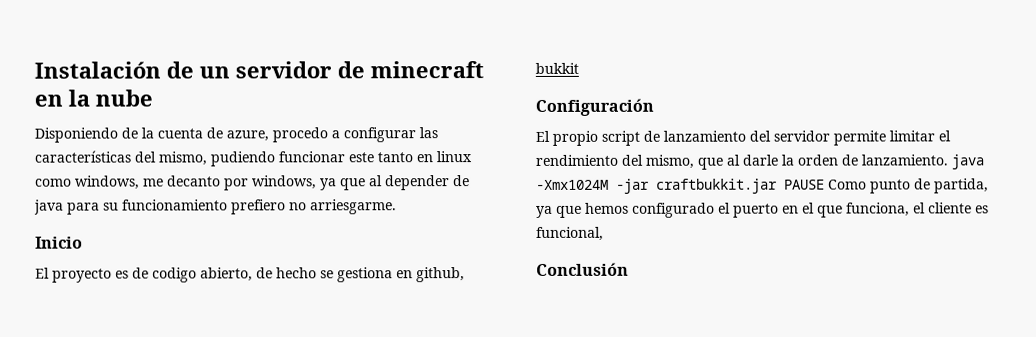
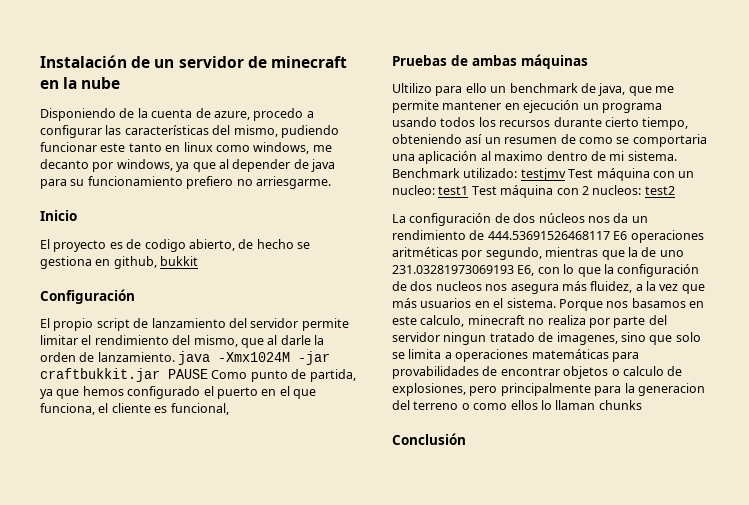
+ Pruebas de ambas máquinas
+ Ultilizo para ello un benchmark de java, que me permite mantener en ejecución un programa usando todos los recursos durante cierto tiempo, obteniendo así un resumen de como se comportaria una aplicación al maximo dentro de mi sistema. Benchmark utilizado: testjmv Test máquina con un nucleo: test1 Test máquina con 2 nucleos: test2
+ La configuración de dos núcleos nos da un rendimiento de 444.53691526468117 E6 operaciones aritméticas por segundo, mientras que la de uno 231.03281973069193 E6, con lo que la configuración de dos nucleos nos asegura más fluidez, a la vez que más usuarios en el sistema. Porque nos basamos en este calculo, minecraft no realiza por parte del servidor ningun tratado de imagenes, sino que solo se limita a operaciones matemáticas para provabilidades de encontrar objetos o calculo de explosiones, pero principalmente para la generacion del terreno o como ellos lo llaman chunks

